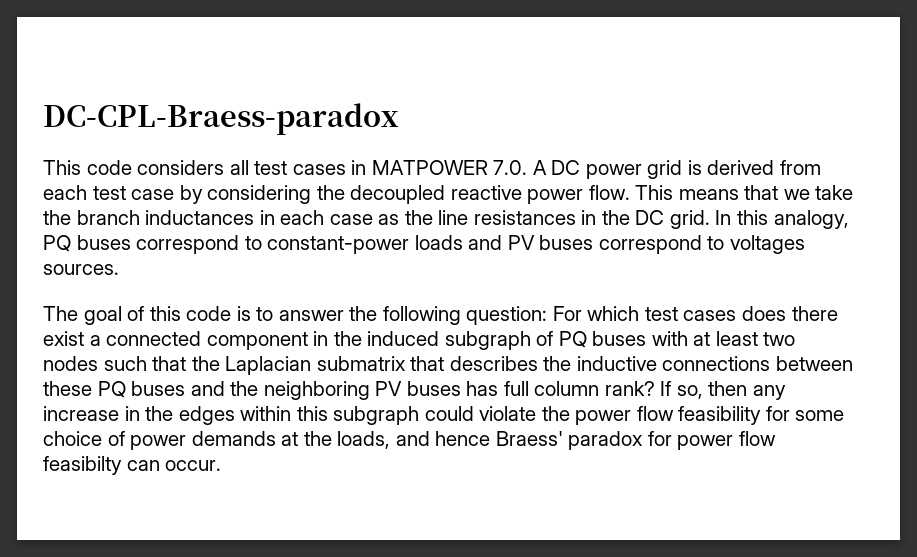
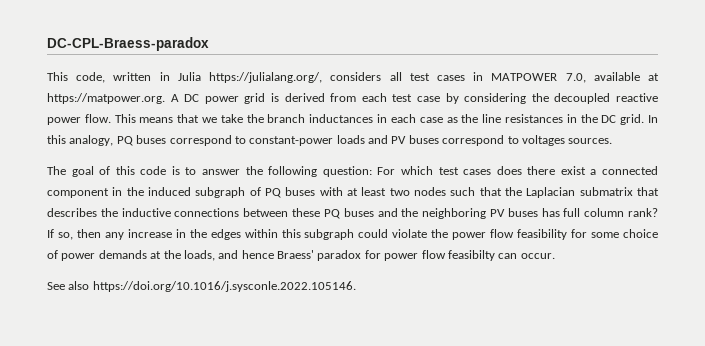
- This code considers all test cases in MATPOWER 7.0. A DC power grid is derived from each test case by considering the decoupled reactive power flow.
+ This code, written in Julia https://julialang.org/, considers all test cases in MATPOWER 7.0, available at https://matpower.org. A DC power grid is derived from each test case by considering the decoupled reactive power flow.
+ See also https://doi.org/10.1016/j.sysconle.2022.105146.

